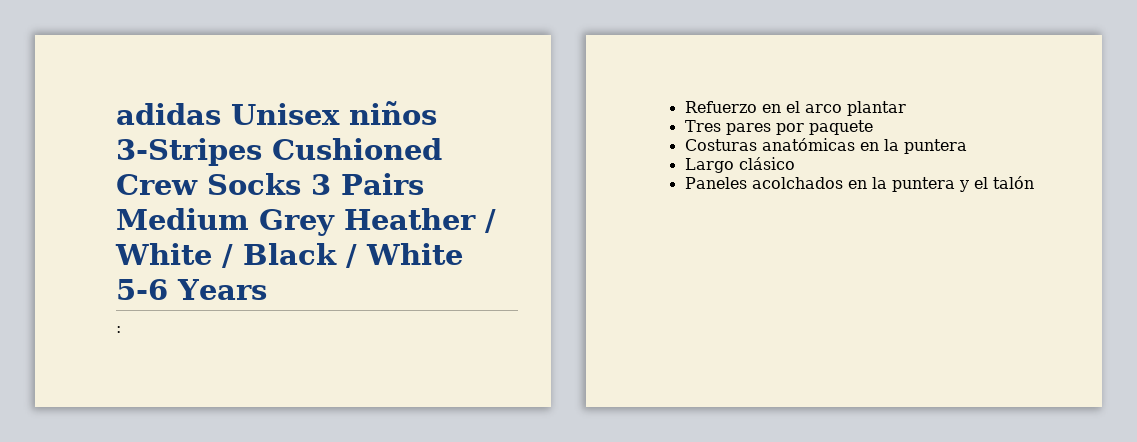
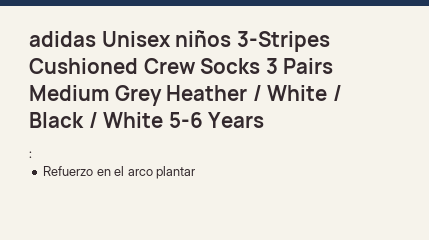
- Tres pares por paquete
- Costuras anatómicas en la puntera
- Largo clásico
- Paneles acolchados en la puntera y el talón

